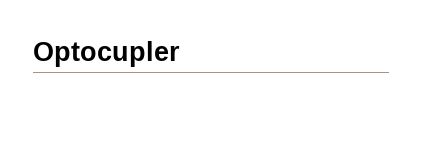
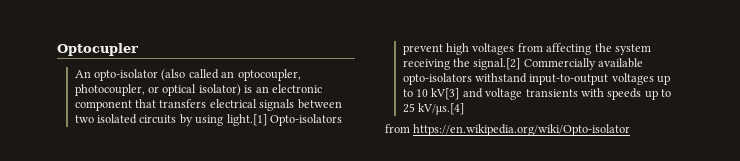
+ An opto-isolator (also called an optocoupler, photocoupler, or optical isolator) is an electronic component that transfers electrical signals between two isolated circuits by using light.[1] Opto-isolators prevent high voltages from affecting the system receiving the signal.[2] Commercially available opto-isolators withstand input-to-output voltages up to 10 kV[3] and voltage transients with speeds up to 25 kV/μs.[4]
+ from https://en.wikipedia.org/wiki/Opto-isolator

